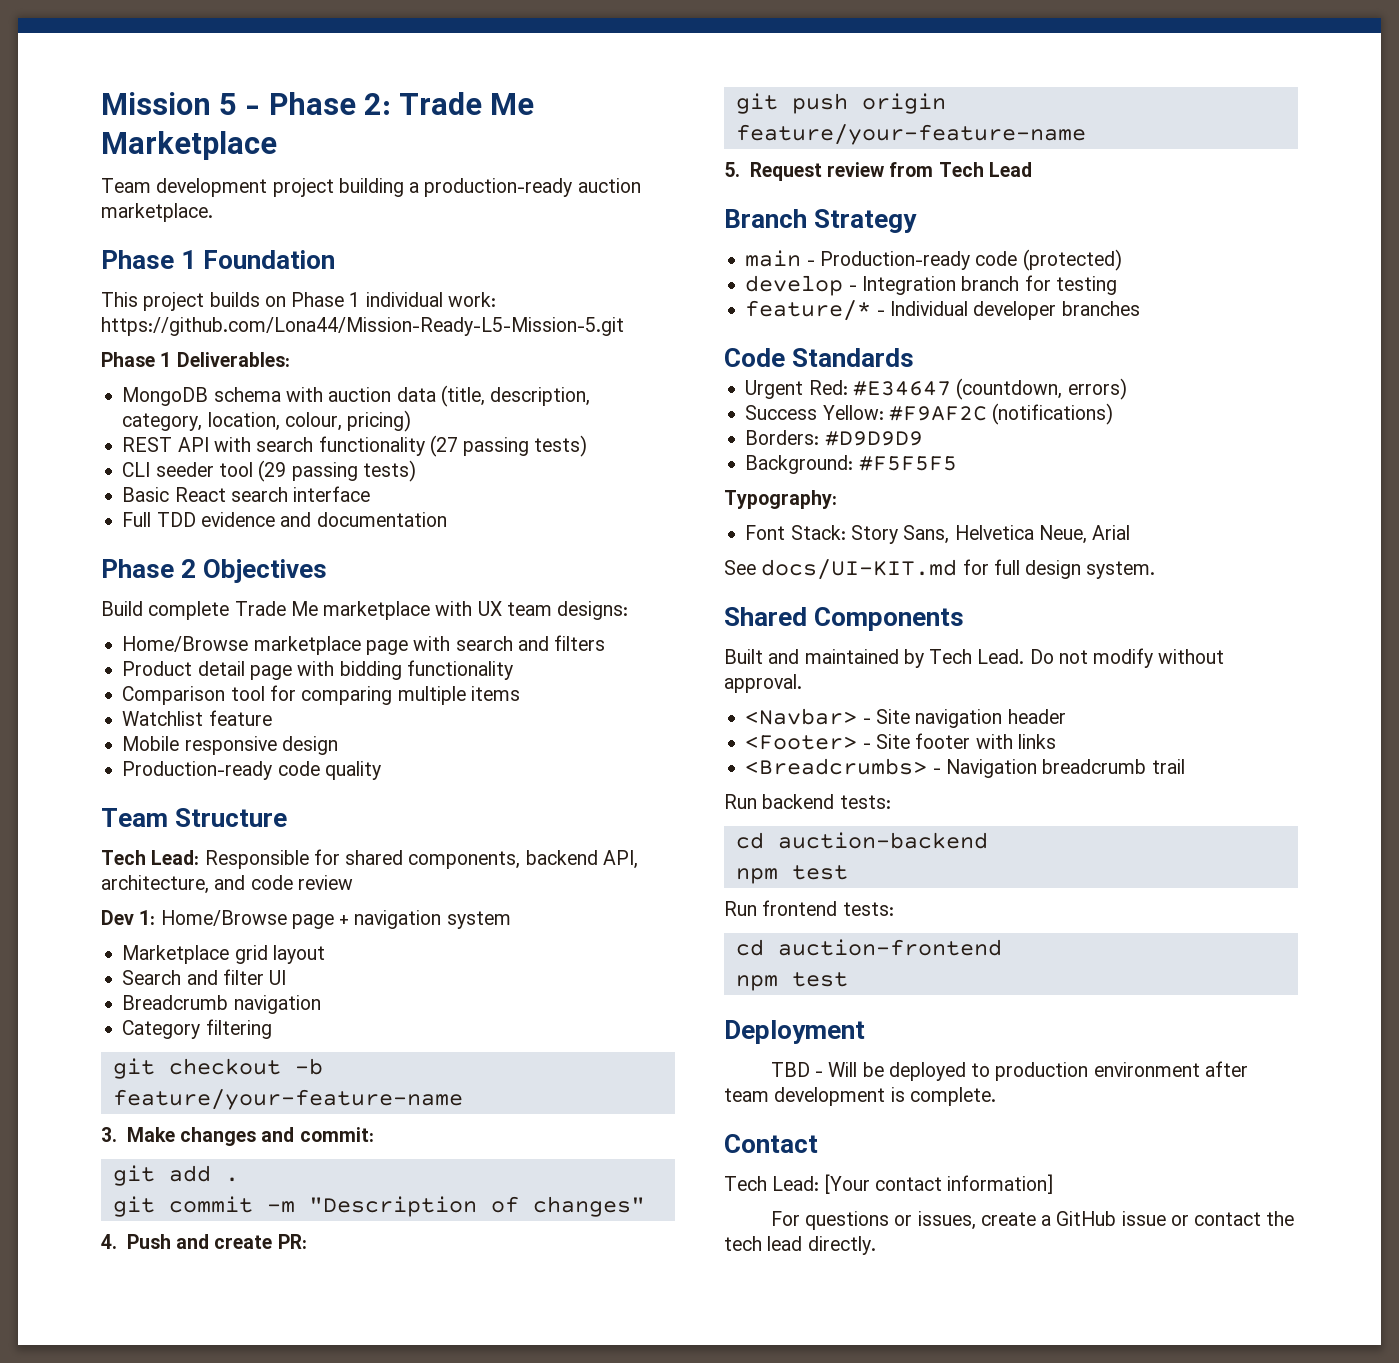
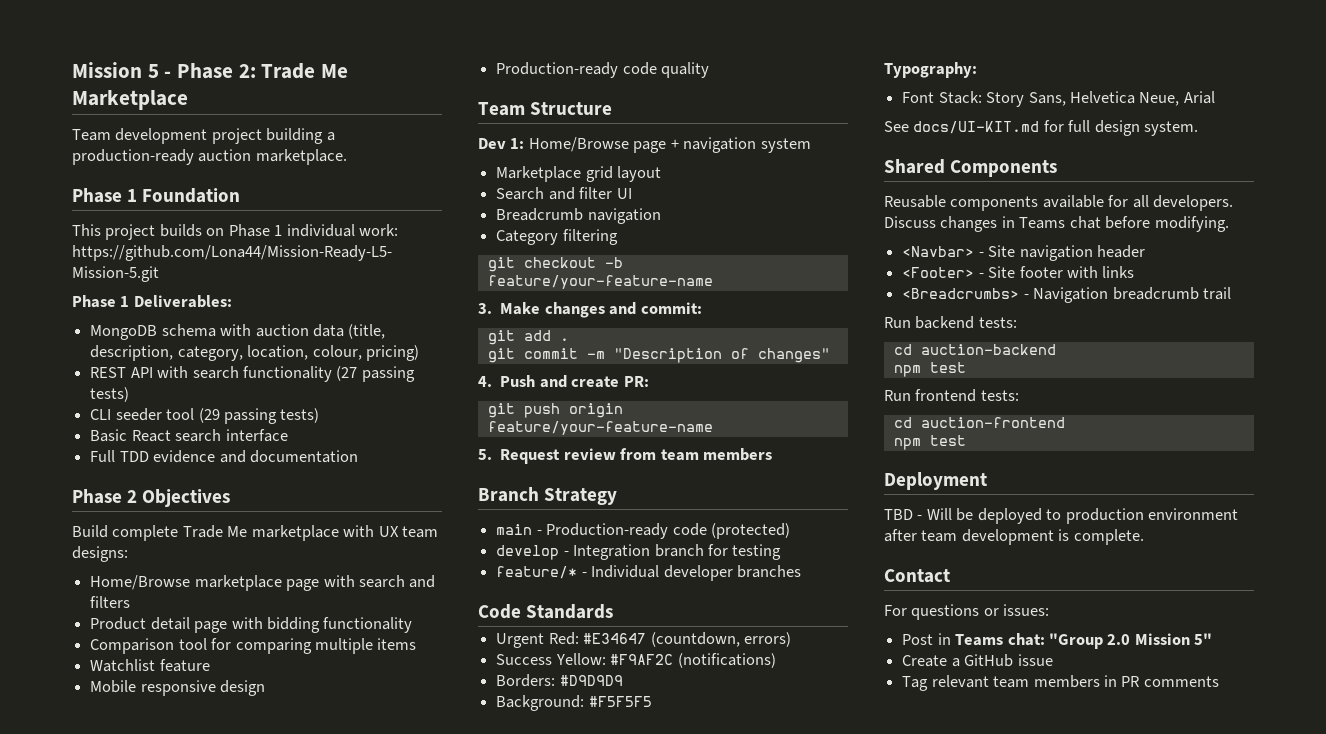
- Tech Lead: Responsible for shared components, backend API, architecture, and code review
- 5. Request review from Tech Lead
+ 5. Request review from team members
- Built and maintained by Tech Lead. Do not modify without approval.
+ Reusable components available for all developers. Discuss changes in Teams chat before modifying.
- Tech Lead: [Your contact information]
- For questions or issues, create a GitHub issue or contact the tech lead directly.
+ For questions or issues:
+ Post in Teams chat: "Group 2.0 Mission 5"
+ Create a GitHub issue
+ Tag relevant team members in PR comments

